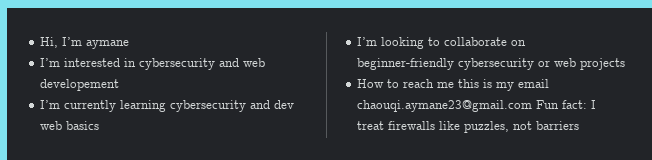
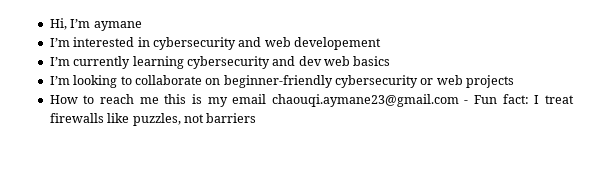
- How to reach me this is my email chaouqi.aymane23@gmail.com Fun fact: I treat firewalls like puzzles, not barriers
+ How to reach me this is my email chaouqi.aymane23@gmail.com - Fun fact: I treat firewalls like puzzles, not barriers

